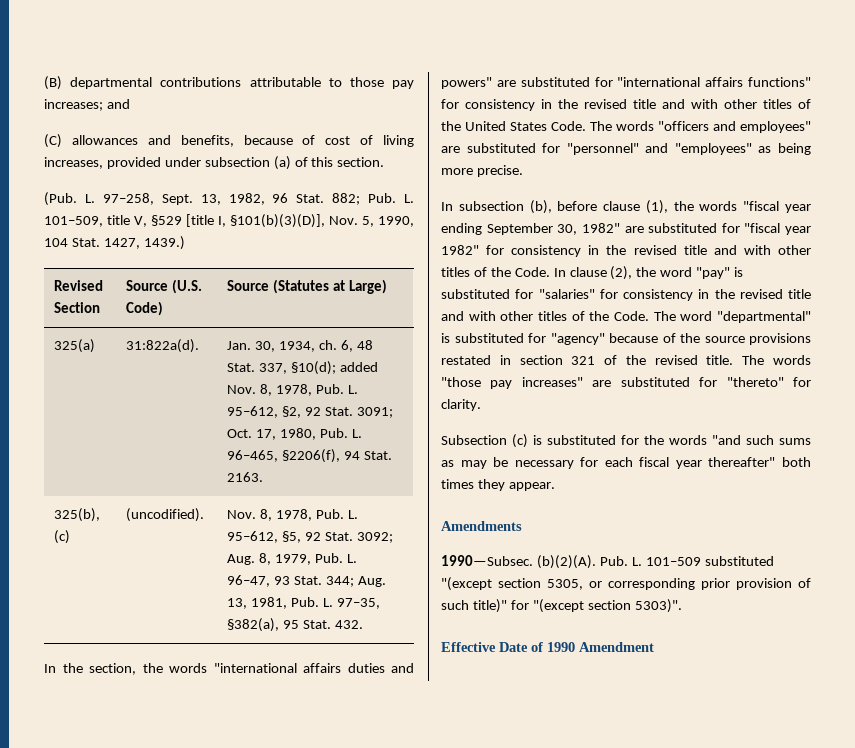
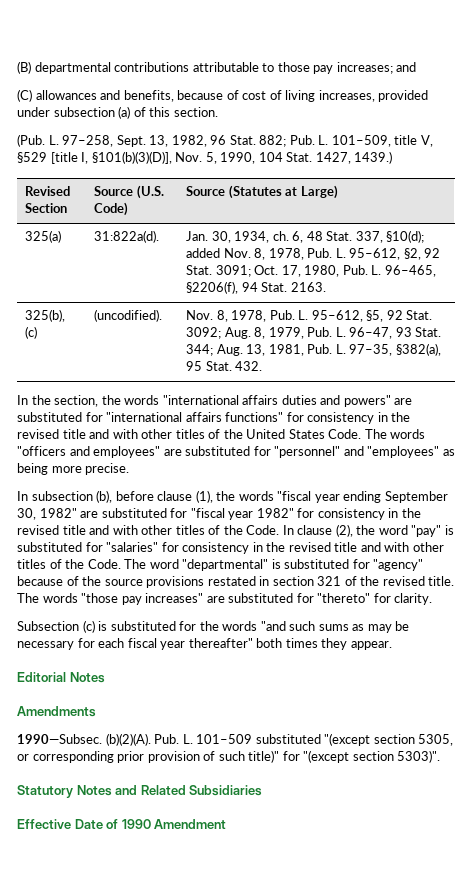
+ Editorial Notes
+ Statutory Notes and Related Subsidiaries

